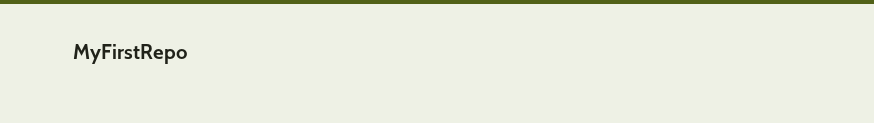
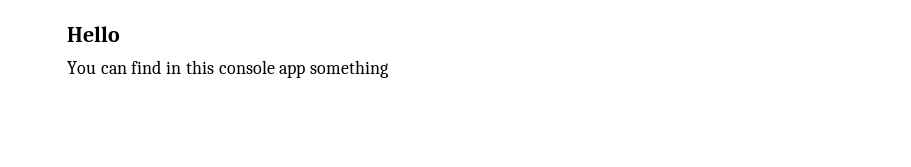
- MyFirstRepo
+ Hello
+ You can find in this console app something

